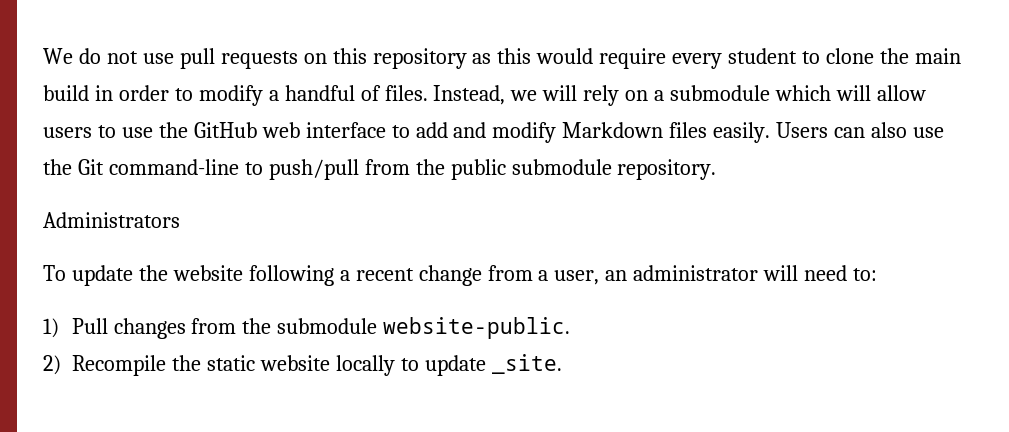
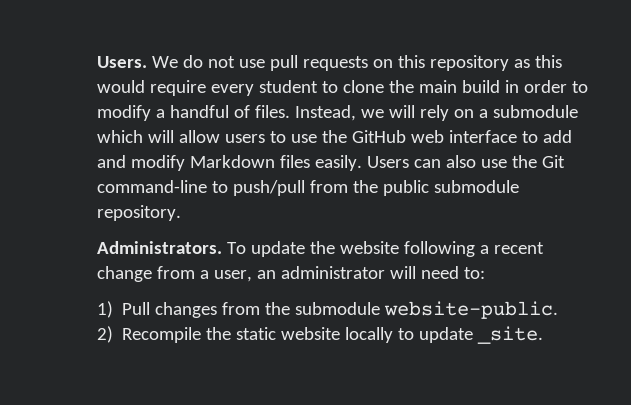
+ Users.
- Administrators
- To update the website following a recent change from a user, an administrator will need to:
+ Administrators. To update the website following a recent change from a user, an administrator will need to:

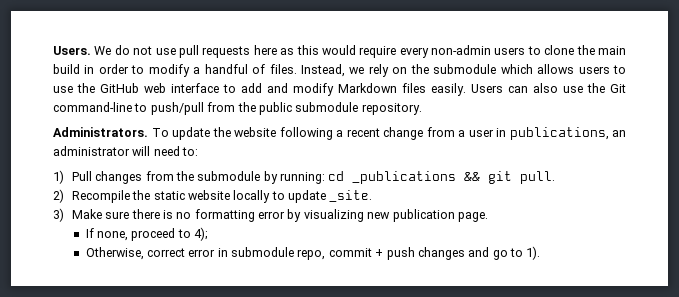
- We do not use pull requests on this repository as this would require every student to clone the main build in order to modify a handful of files.
+ We do not use pull requests here as this would require every non-admin users to clone the main build in order to modify a handful of files.
- Instead, we will rely on a submodule which will allow users to use the GitHub web interface to add and modify Markdown files easily.
+ Instead, we rely on the submodule which allows users to use the GitHub web interface to add and modify Markdown files easily.
- To update the website following a recent change from a user, an administrator will need to:
+ To update the website following a recent change from a user in publications, an administrator will need to:
- 1) Pull changes from the submodule website-public.
+ 1) Pull changes from the submodule by running: cd _publications && git pull.
+ 3) Make sure there is no formatting error by visualizing new publication page.
+ If none, proceed to 4);
+ Otherwise, correct error in submodule repo, commit + push changes and go to 1).

